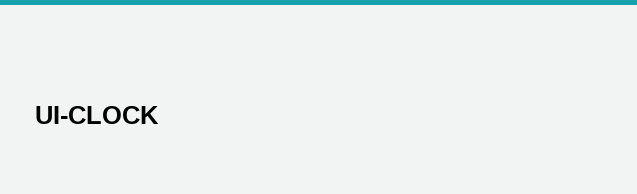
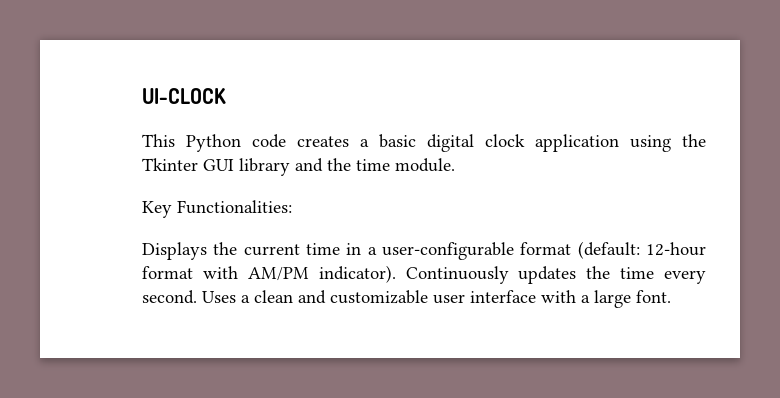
+ This Python code creates a basic digital clock application using the Tkinter GUI library and the time module.
+ Key Functionalities:
+ Displays the current time in a user-configurable format (default: 12-hour format with AM/PM indicator). Continuously updates the time every second. Uses a clean and customizable user interface with a large font.

